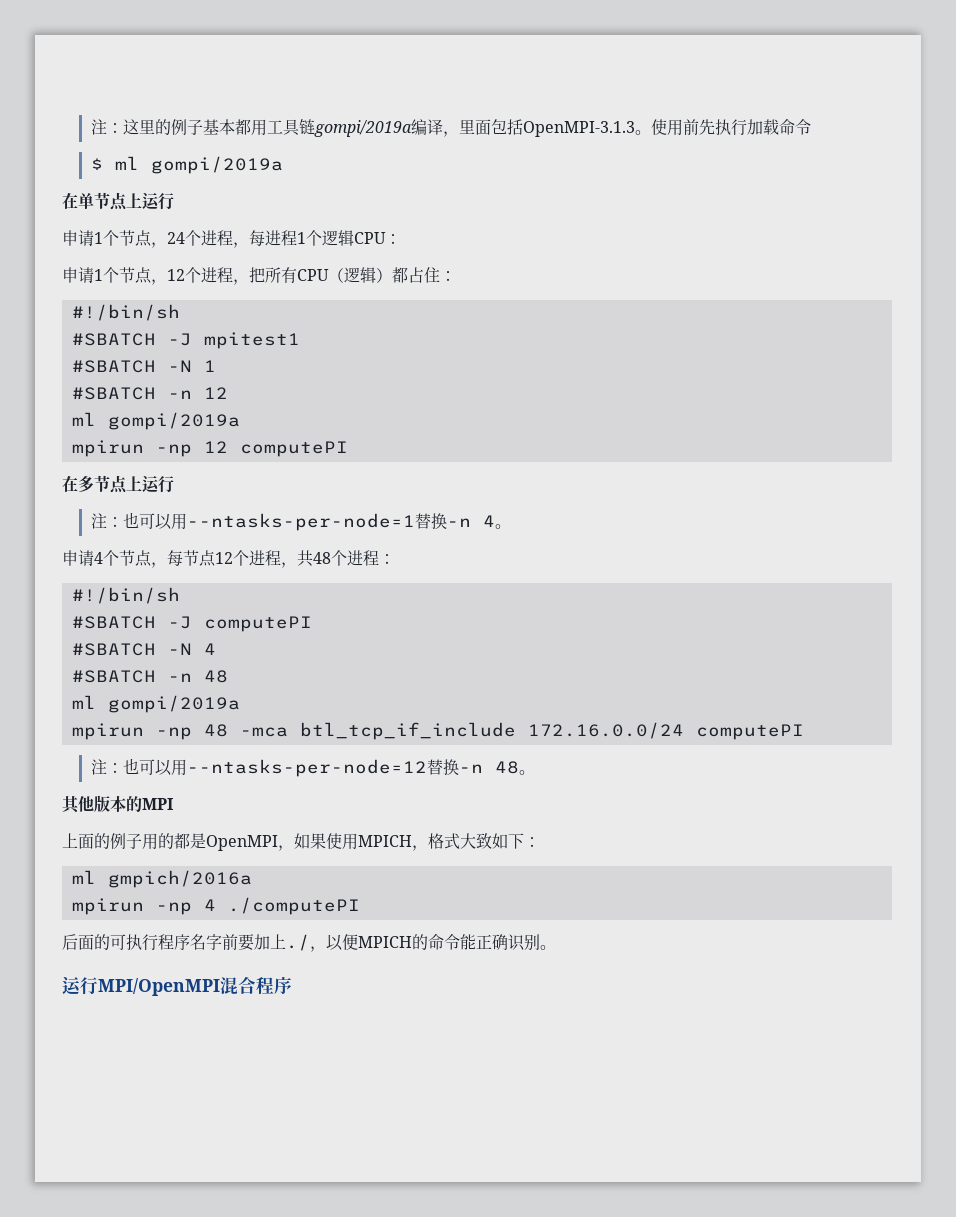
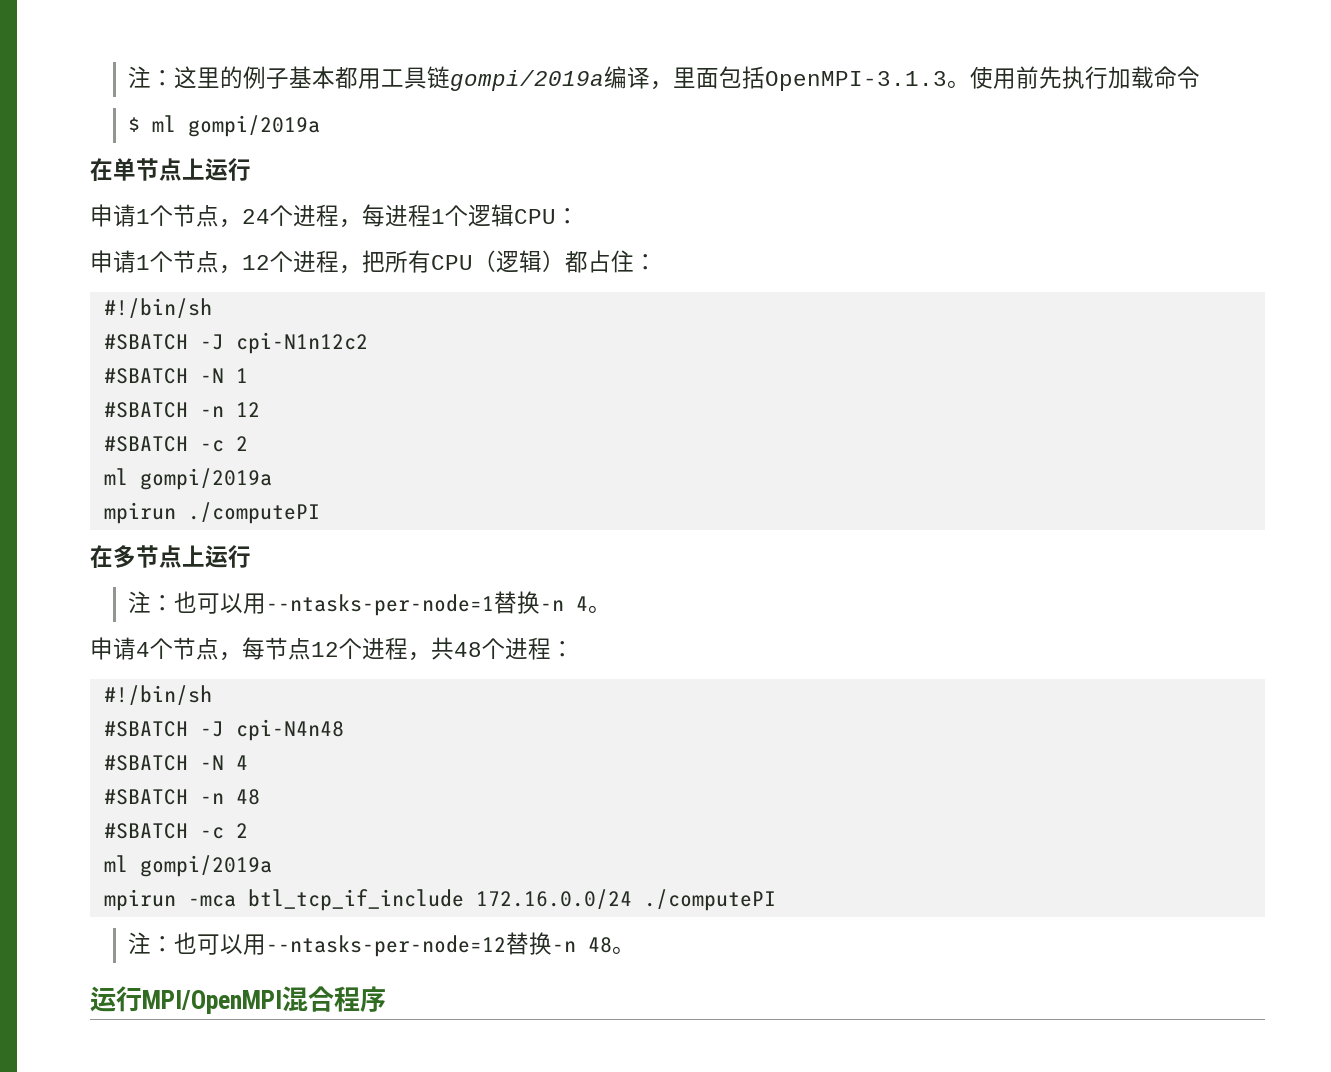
- #SBATCH -J mpitest1
+ #SBATCH -J cpi-N1n12c2
  #SBATCH -n 12
+ #SBATCH -c 2
  ml gompi/2019a
- mpirun -np 12 computePI
+ mpirun ./computePI
- #SBATCH -J computePI
+ #SBATCH -J cpi-N4n48
  #SBATCH -n 48
+ #SBATCH -c 2
  ml gompi/2019a
- mpirun -np 48 -mca btl_tcp_if_include 172.16.0.0/24 computePI
+ mpirun -mca btl_tcp_if_include 172.16.0.0/24 ./computePI
- 其他版本的MPI
- 上面的例子用的都是OpenMPI，如果使用MPICH，格式大致如下：
- ml gmpich/2016a
- mpirun -np 4 ./computePI
- 后面的可执行程序名字前要加上./，以便MPICH的命令能正确识别。

